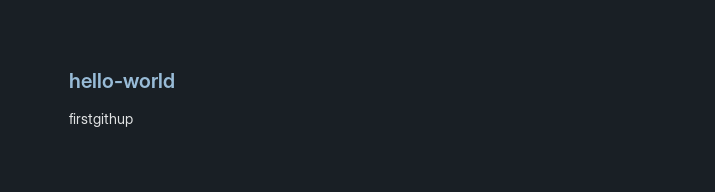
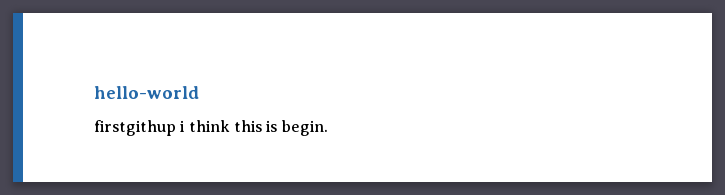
- firstgithup
+ firstgithup i think this is begin.

